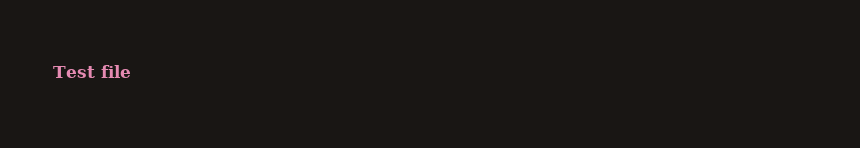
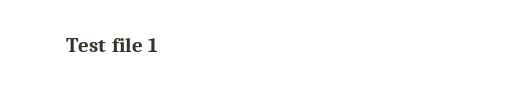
- Test file
+ Test file 1

